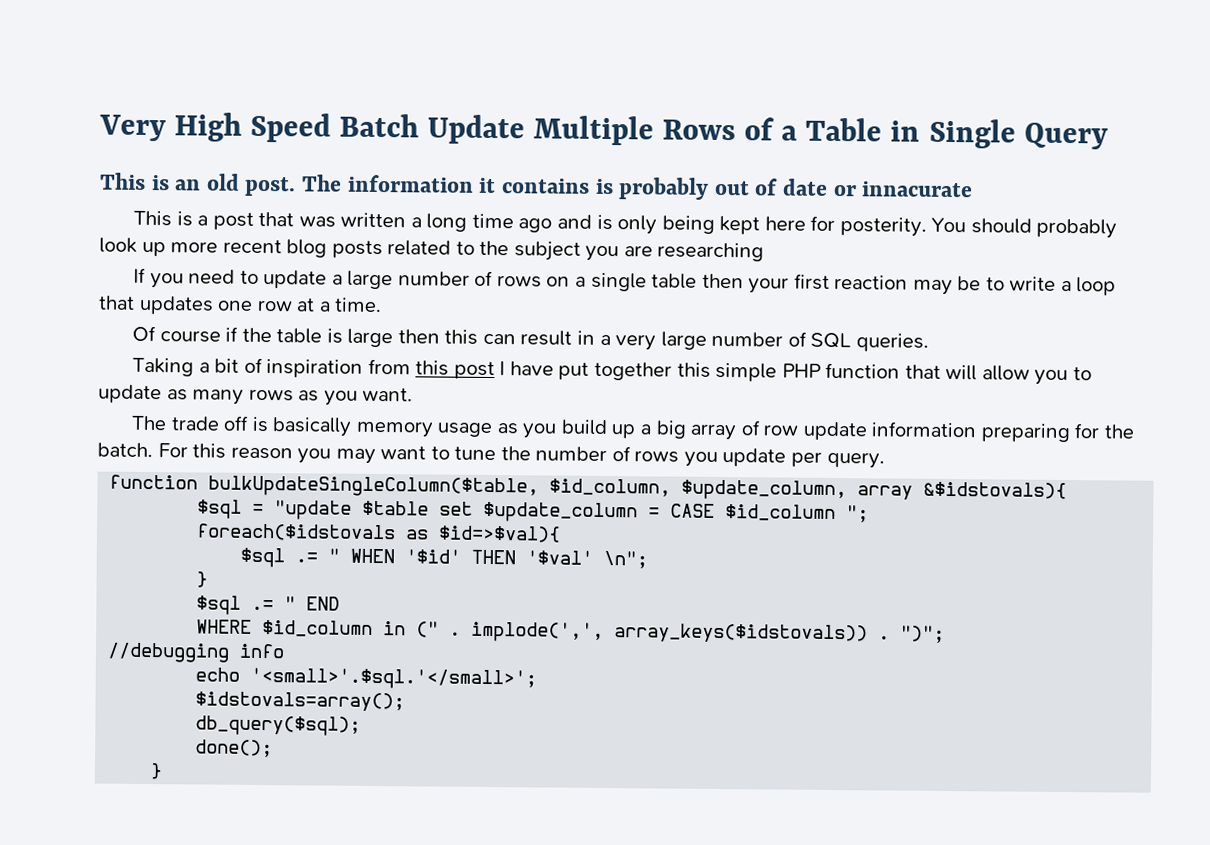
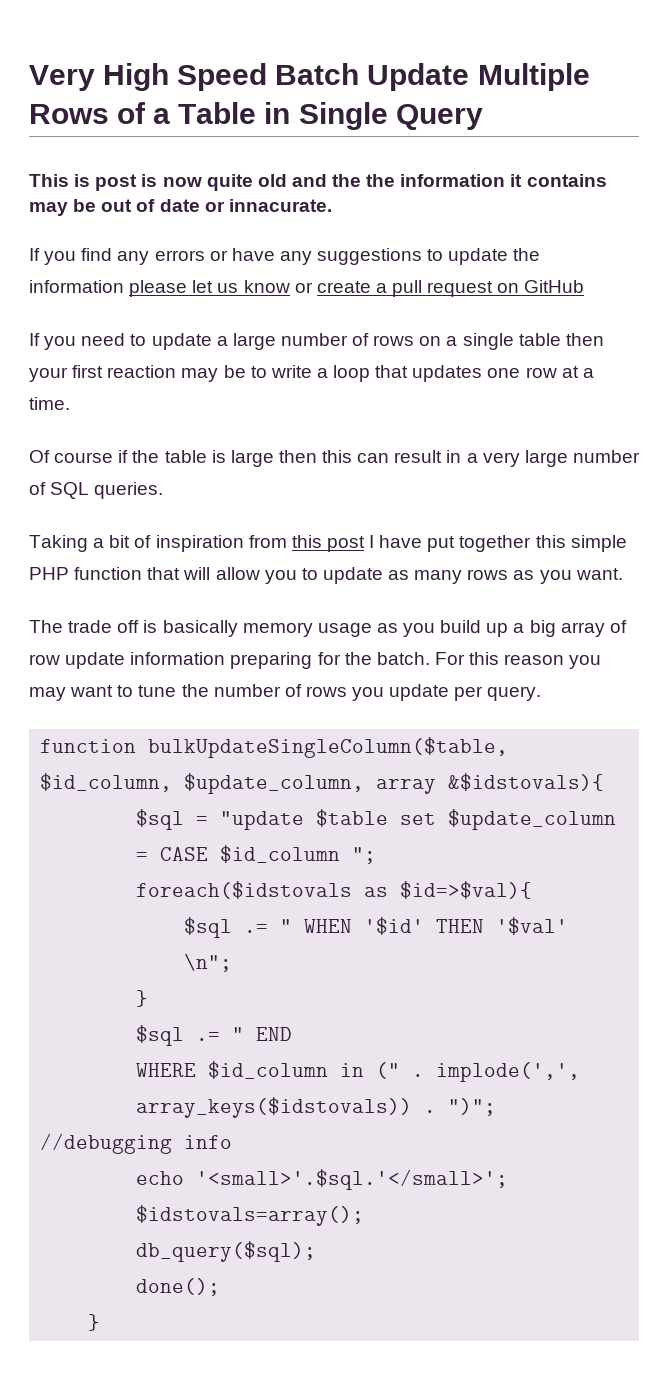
- This is an old post. The information it contains is probably out of date or innacurate
- This is a post that was written a long time ago and is only being kept here for posterity. You should probably look up more recent blog posts related to the subject you are researching
+ This is post is now quite old and the the information it contains may be out of date or innacurate.
+ If you find any errors or have any suggestions to update the information please let us know or create a pull request on GitHub

